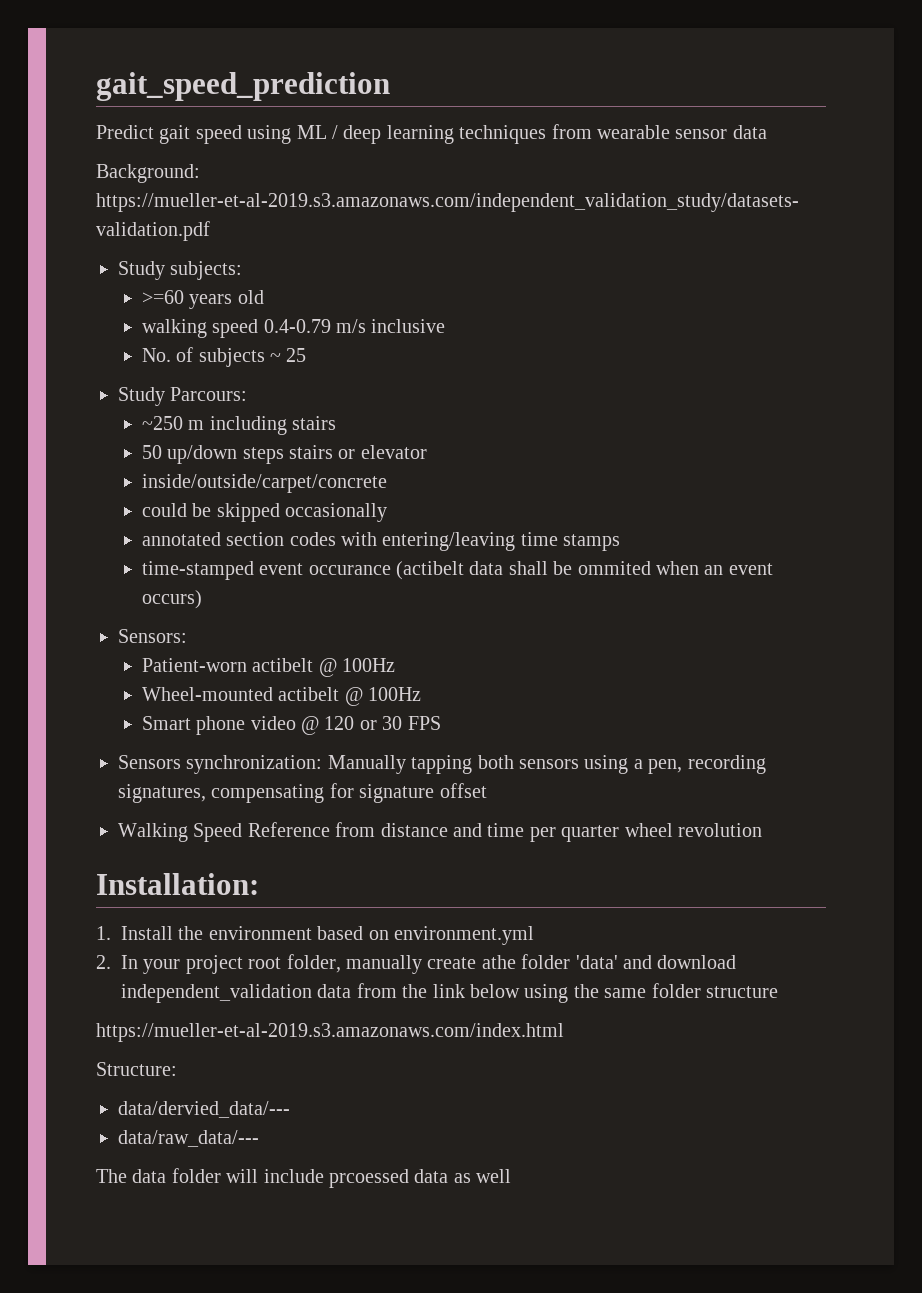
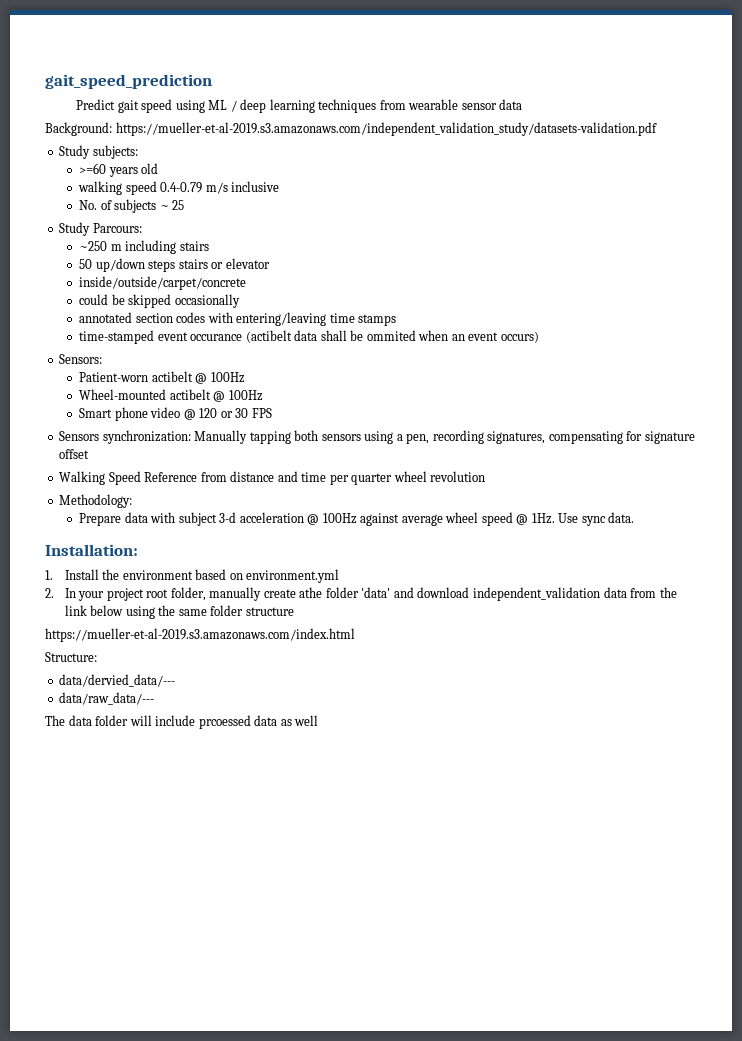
+ Methodology:
+ Prepare data with subject 3-d acceleration @ 100Hz against average wheel speed @ 1Hz. Use sync data.

